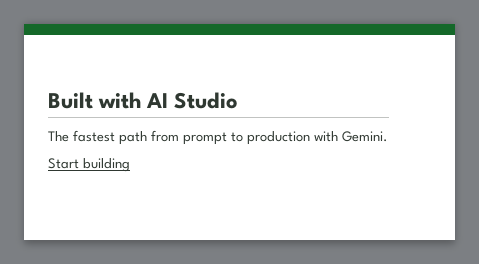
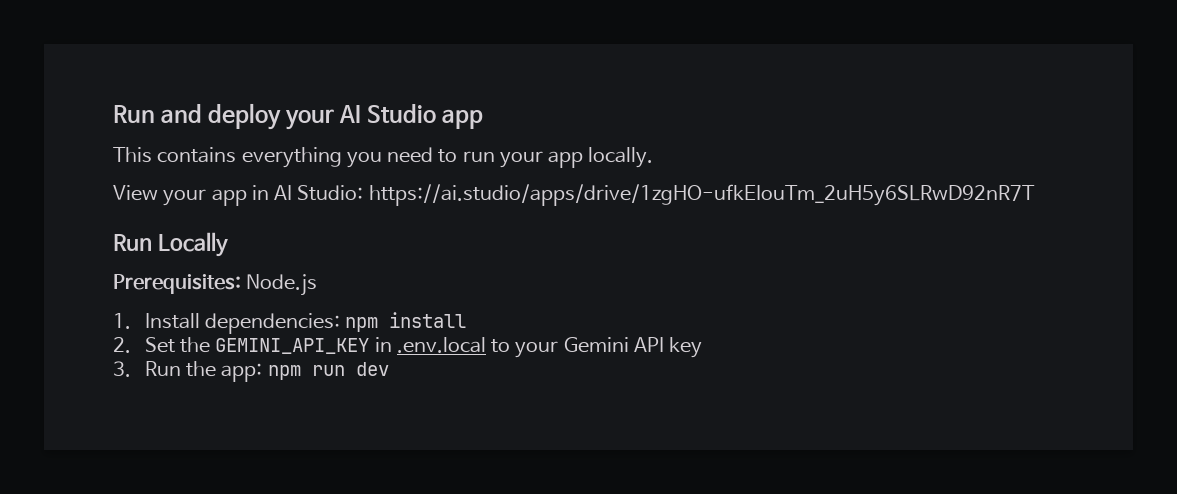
- Built with AI Studio
- The fastest path from prompt to production with Gemini.
- Start building
+ Run and deploy your AI Studio app
+ This contains everything you need to run your app locally.
+ View your app in AI Studio: https://ai.studio/apps/drive/1zgHO-ufkEIouTm_2uH5y6SLRwD92nR7T
+ Run Locally
+ Prerequisites: Node.js
+ 1. Install dependencies: npm install
+ 2. Set the GEMINI_API_KEY in .env.local to your Gemini API key
+ 3. Run the app: npm run dev

